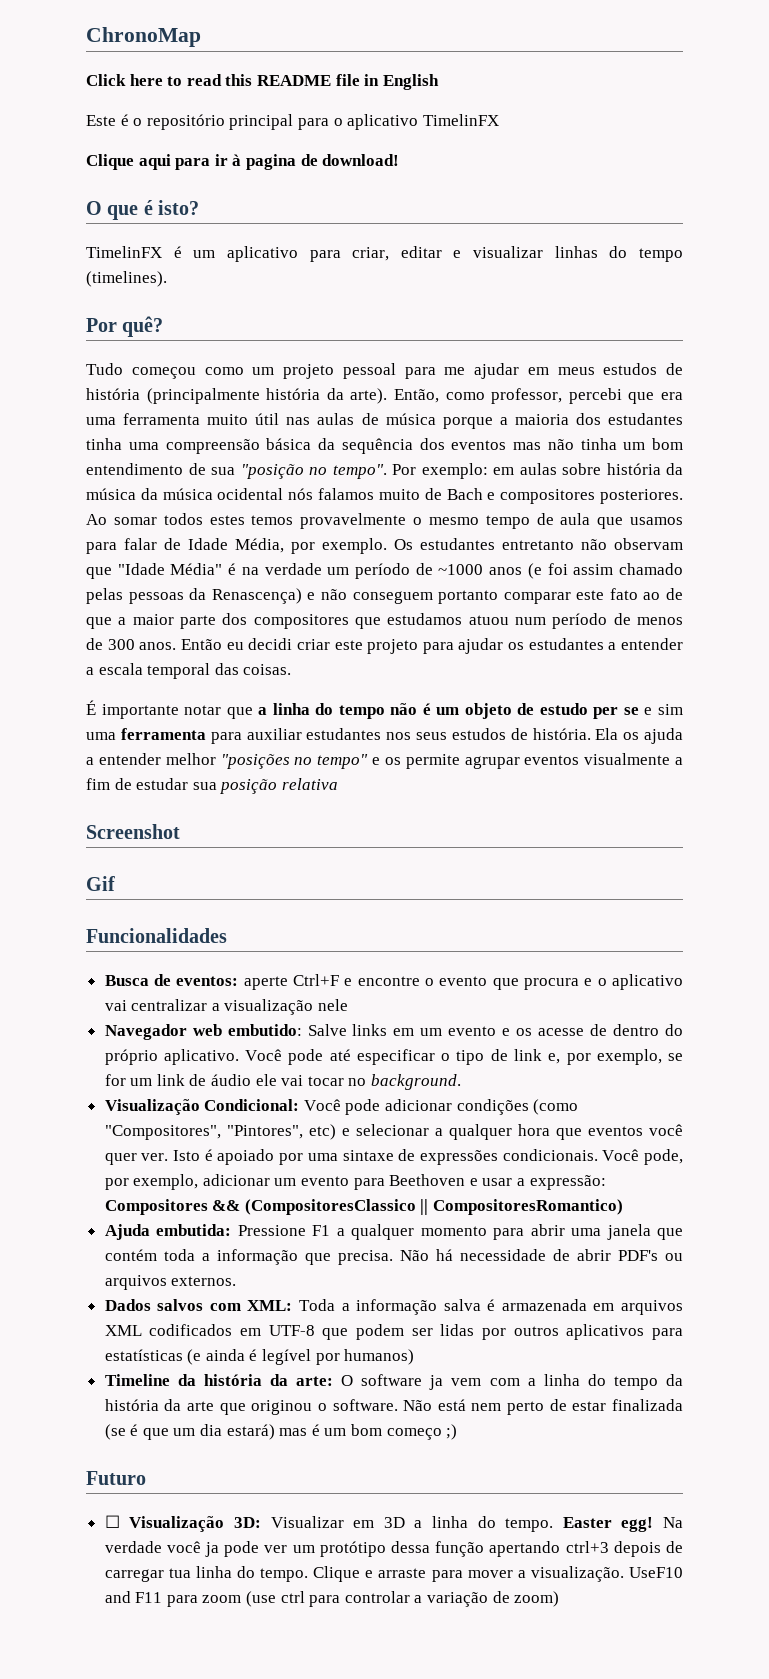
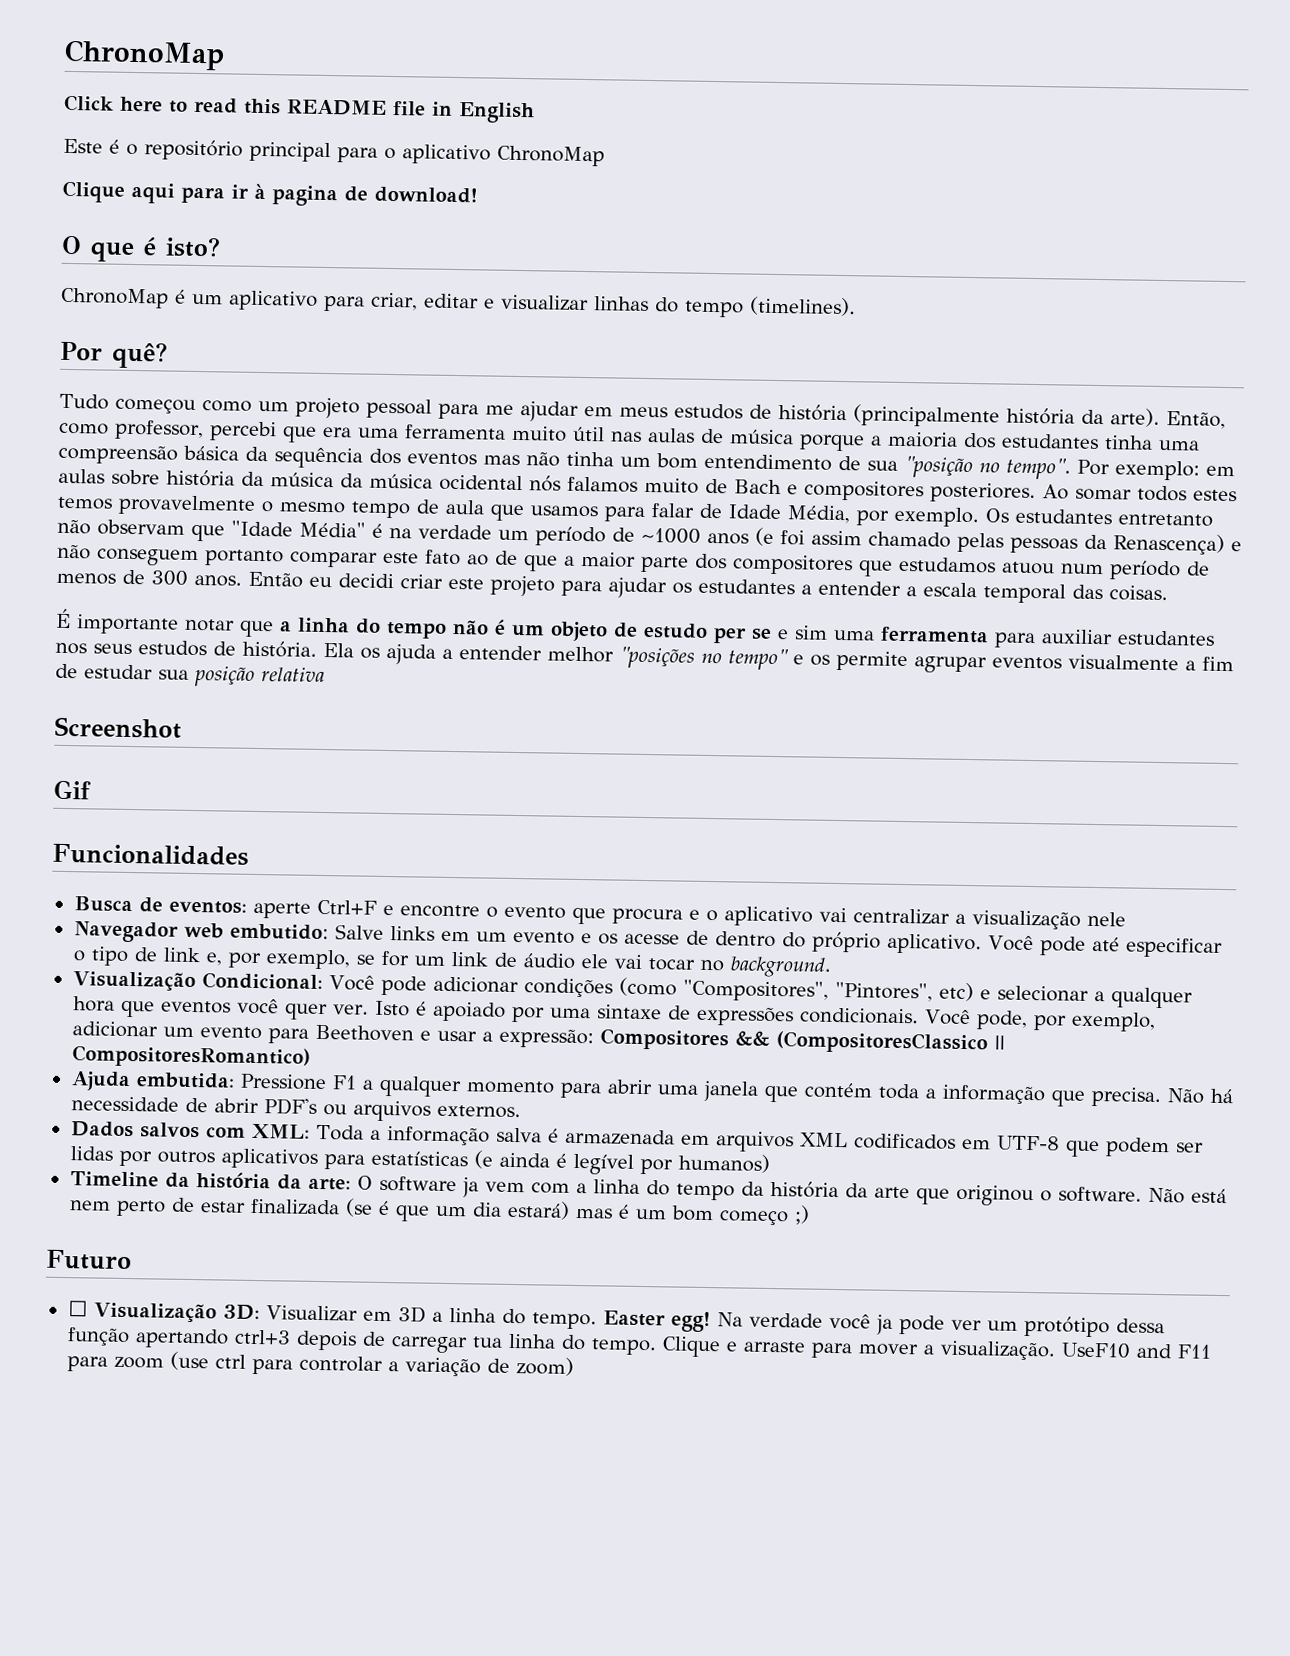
- Este é o repositório principal para o aplicativo TimelinFX
+ Este é o repositório principal para o aplicativo ChronoMap
- TimelinFX é um aplicativo para criar, editar e visualizar linhas do tempo (timelines).
+ ChronoMap é um aplicativo para criar, editar e visualizar linhas do tempo (timelines).

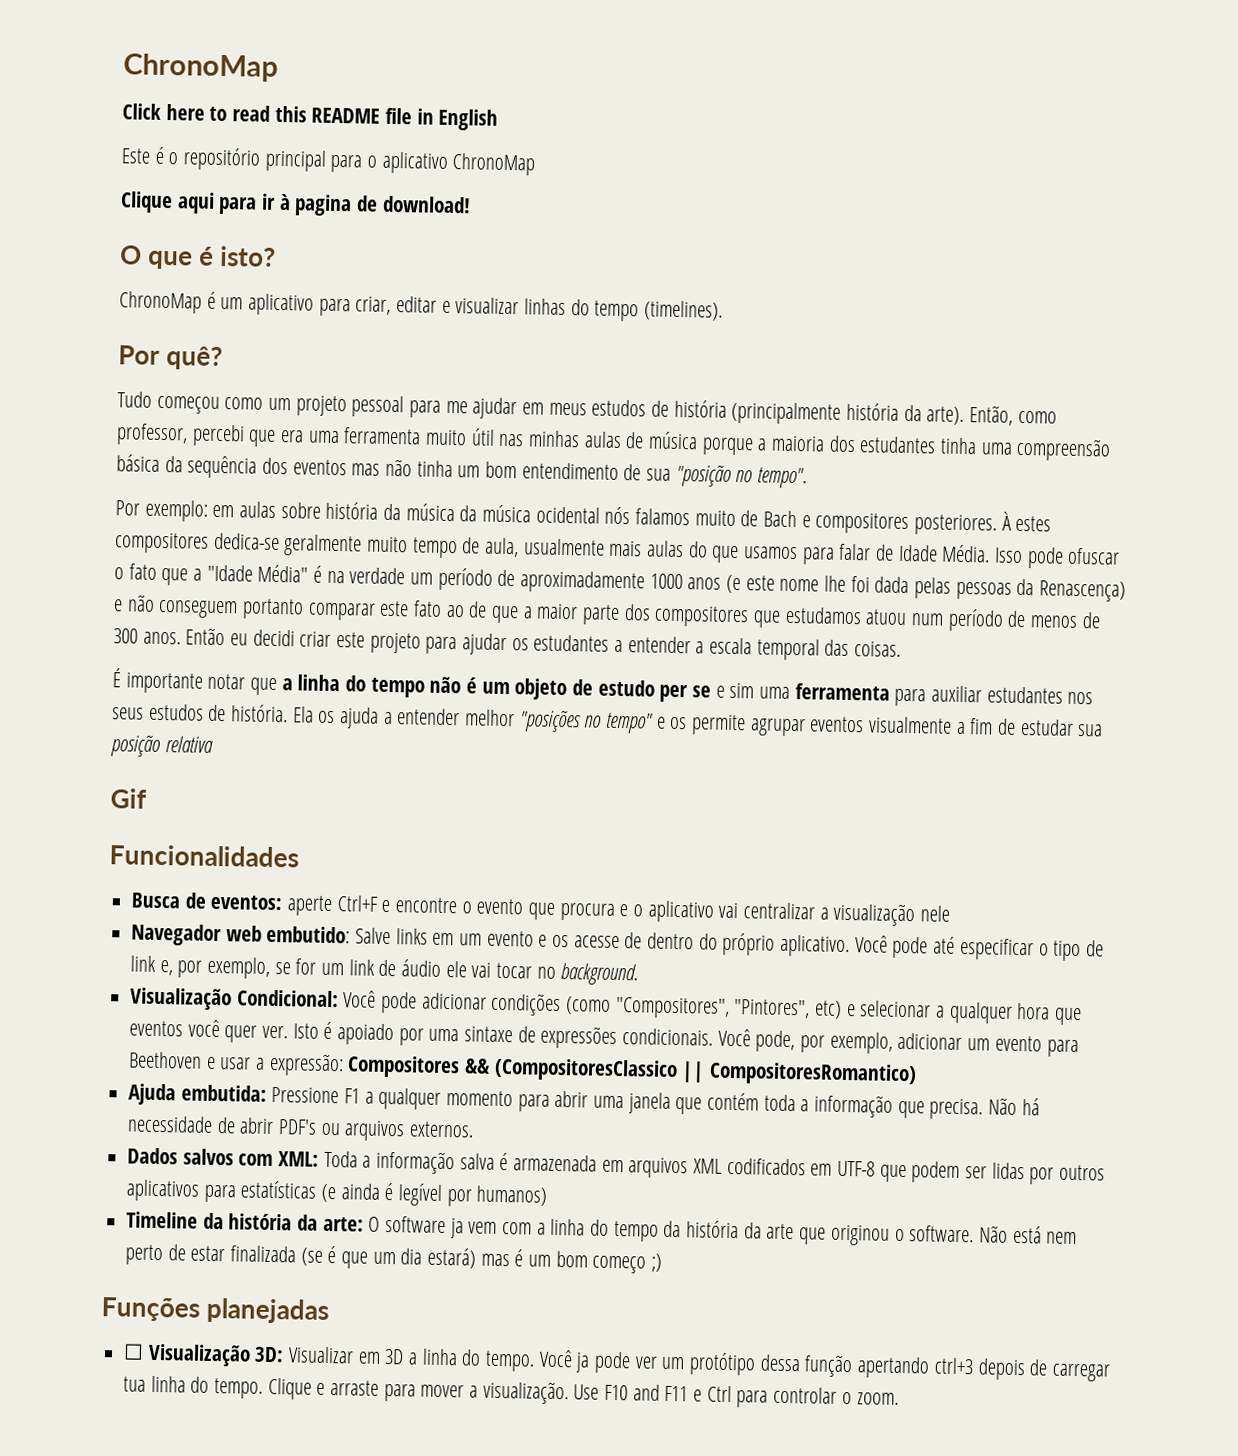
- Então, como professor, percebi que era uma ferramenta muito útil nas aulas de música porque a maioria dos estudantes tinha uma compreensão básica da sequência dos eventos mas não tinha um bom entendimento de sua "posição no tempo". Por exemplo: em aulas sobre história da música da música ocidental nós falamos muito de Bach e compositores posteriores.
+ Então, como professor, percebi que era uma ferramenta muito útil nas minhas aulas de música porque a maioria dos estudantes tinha uma compreensão básica da sequência dos eventos mas não tinha um bom entendimento de sua "posição no tempo".
+ Por exemplo: em aulas sobre história da música da música ocidental nós falamos muito de Bach e compositores posteriores.
- Ao somar todos estes temos provavelmente o mesmo tempo de aula que usamos para falar de Idade Média, por exemplo. Os estudantes entretanto não observam que "Idade Média" é na verdade um período de ~1000 anos (e foi assim chamado pelas pessoas da Renascença) e não conseguem portanto comparar este fato ao de que a maior parte dos compositores que estudamos atuou num período de menos de 300 anos.
+ À estes compositores dedica-se geralmente muito tempo de aula, usualmente mais aulas do que usamos para falar de Idade Média. Isso pode ofuscar o fato que a "Idade Média" é na verdade um período de aproximadamente 1000 anos (e este nome lhe foi dada pelas pessoas da Renascença) e não conseguem portanto comparar este fato ao de que a maior parte dos compositores que estudamos atuou num período de menos de 300 anos.
- Screenshot
- Futuro
+ Funções planejadas
- Easter egg! Na verdade você ja pode ver um protótipo dessa função apertando ctrl+3 depois de carregar tua linha do tempo.
+ Você ja pode ver um protótipo dessa função apertando ctrl+3 depois de carregar tua linha do tempo.
- UseF10 and F11 para zoom (use ctrl para controlar a variação de zoom)
+ Use F10 and F11 e Ctrl para controlar o zoom.

